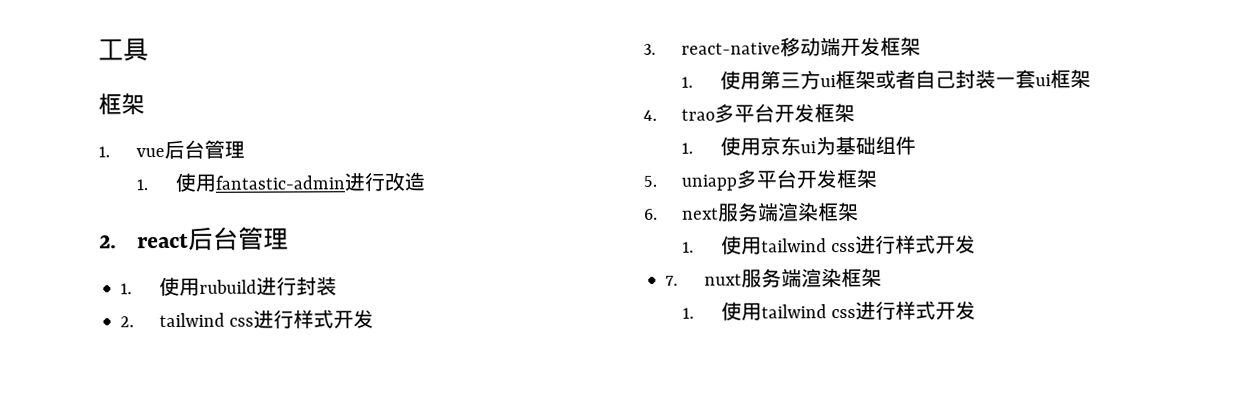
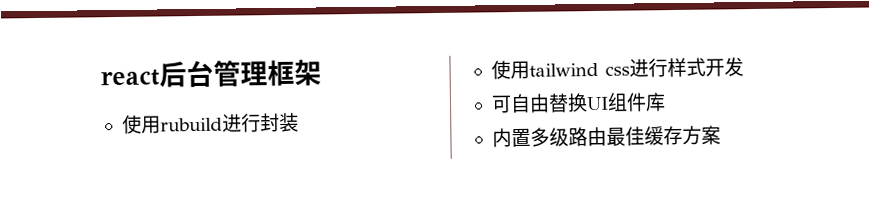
- 工具
- 框架
- 1. vue后台管理
- 1.使用fantastic-admin进行改造
- 2. react后台管理
- 1.使用rubuild进行封装
+ react后台管理框架
+ 使用rubuild进行封装
- 2. tailwind css进行样式开发
- 3. react-native移动端开发框架
- 1.使用第三方ui框架或者自己封装一套ui框架
- 4. trao多平台开发框架
- 1.使用京东ui为基础组件
- 5. uniapp多平台开发框架
- 6. next服务端渲染框架
- 1.使用tailwind css进行样式开发
+ 使用tailwind css进行样式开发
- 7. nuxt服务端渲染框架
- 1.使用tailwind css进行样式开发
+ 可自由替换UI组件库
+ 内置多级路由最佳缓存方案

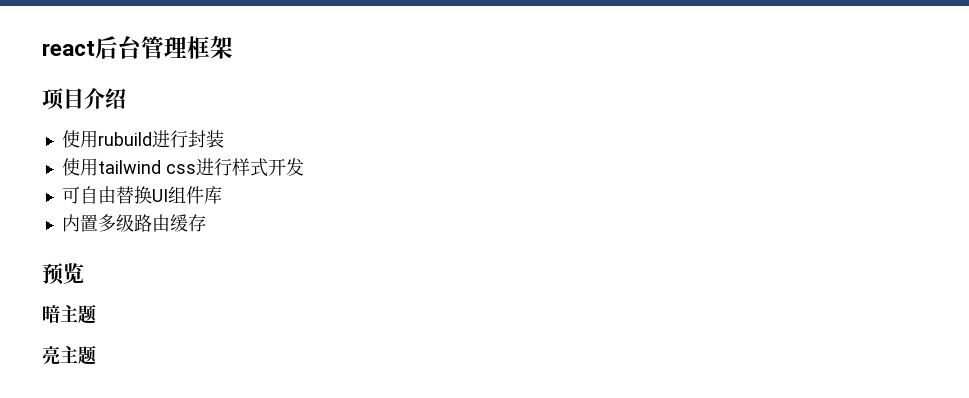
+ 项目介绍
- 内置多级路由最佳缓存方案
+ 内置多级路由缓存
+ 预览
+ 暗主题
+ 亮主题

